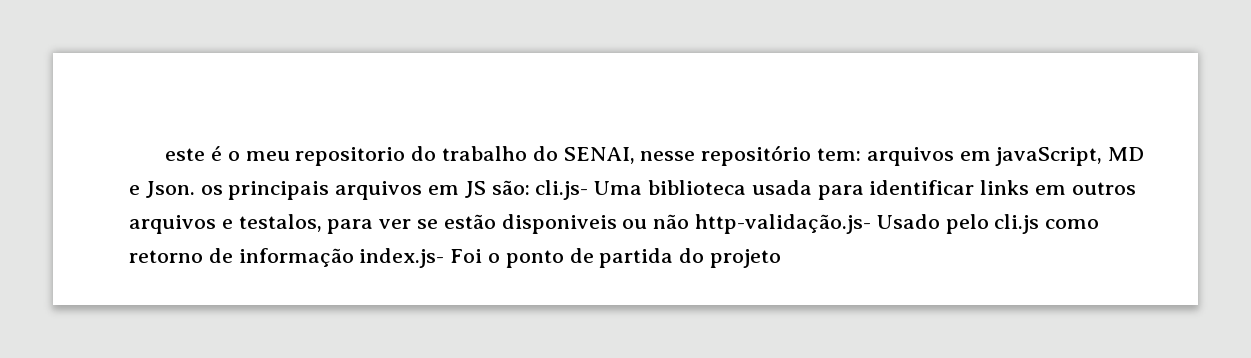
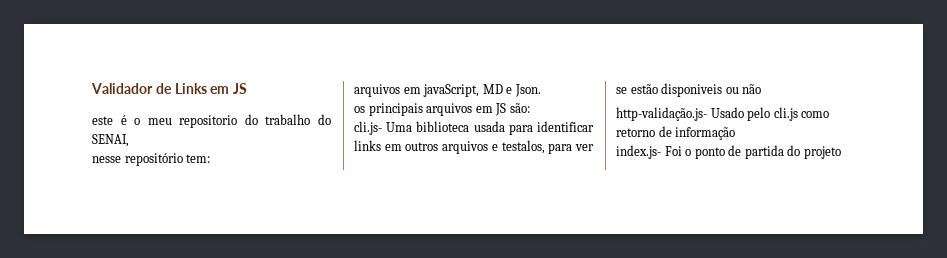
+ Validador de Links em JS
- este é o meu repositorio do trabalho do SENAI, nesse repositório tem: arquivos em javaScript, MD e Json. os principais arquivos em JS são: cli.js- Uma biblioteca usada para identificar links em outros arquivos e testalos, para ver se estão disponiveis ou não http-validação.js- Usado pelo cli.js como retorno de informação index.js- Foi o ponto de partida do projeto
+ este é o meu repositorio do trabalho do SENAI,
+ nesse repositório tem:
+ arquivos em javaScript, MD e Json.
+ os principais arquivos em JS são:
+ cli.js- Uma biblioteca usada para identificar links em outros arquivos e testalos, para ver se estão disponiveis ou não
+ http-validação.js- Usado pelo cli.js como retorno de informação
+ index.js- Foi o ponto de partida do projeto

